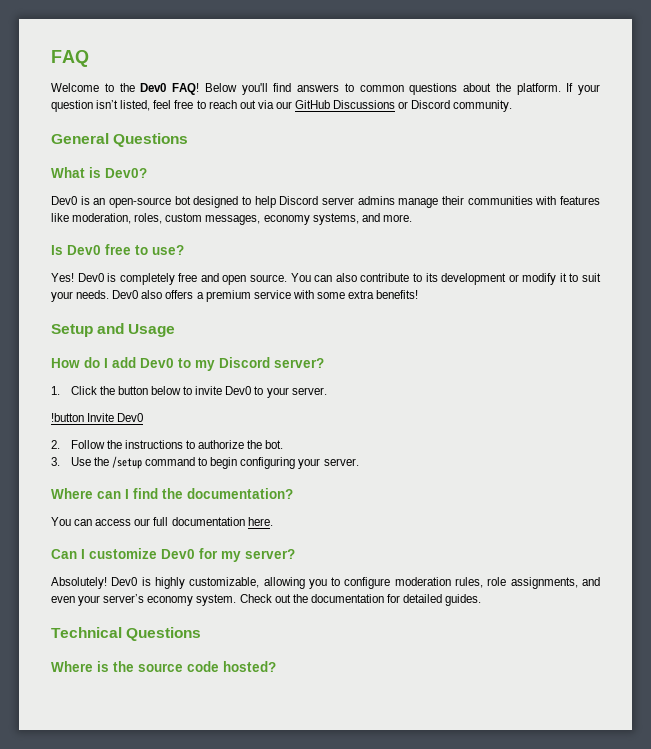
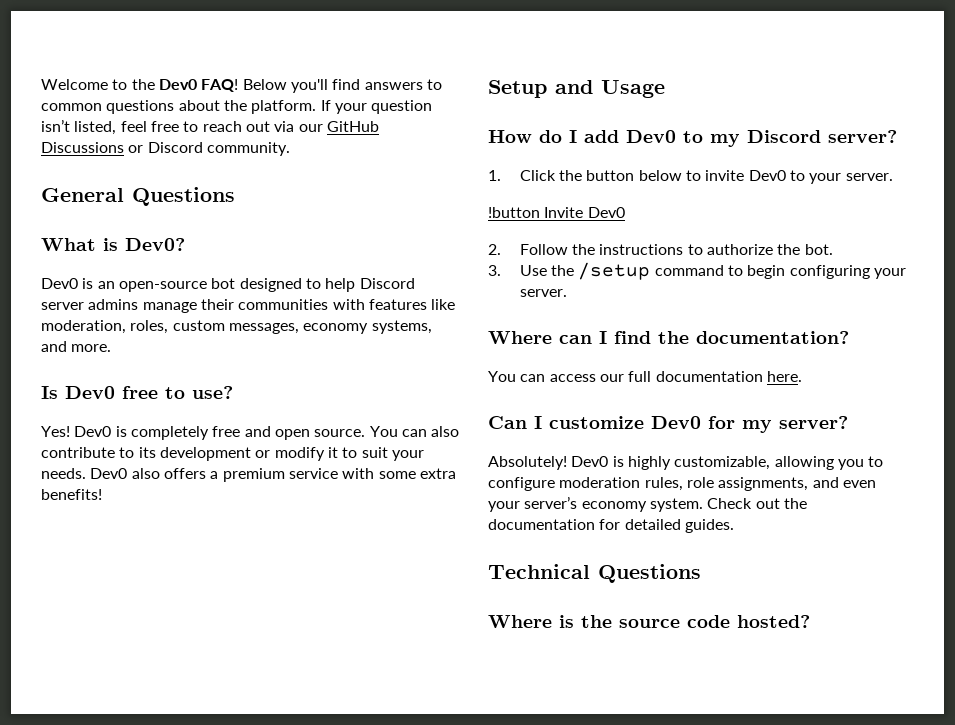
- FAQ

